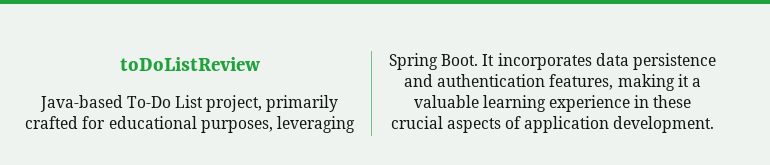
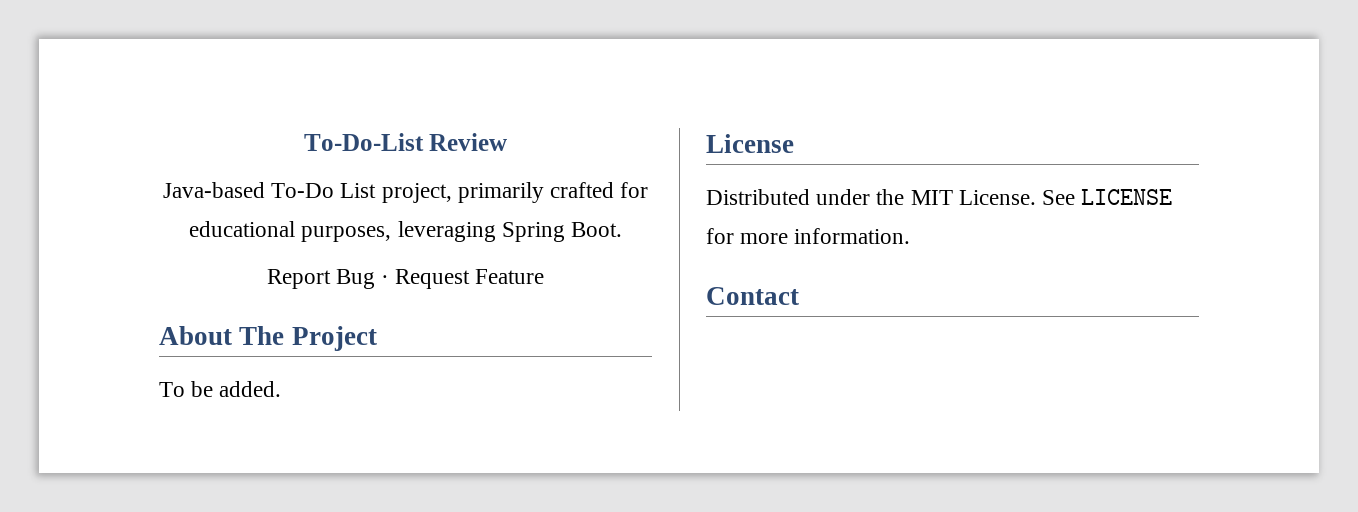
- toDoListReview
+ To-Do-List Review
- Java-based To-Do List project, primarily crafted for educational purposes, leveraging Spring Boot. It incorporates data persistence and authentication features, making it a valuable learning experience in these crucial aspects of application development.
+ Java-based To-Do List project, primarily crafted for educational purposes, leveraging Spring Boot.
+ Report Bug · Request Feature
+ About The Project
+ To be added.
+ License
+ Distributed under the MIT License. See LICENSE for more information.
+ Contact

